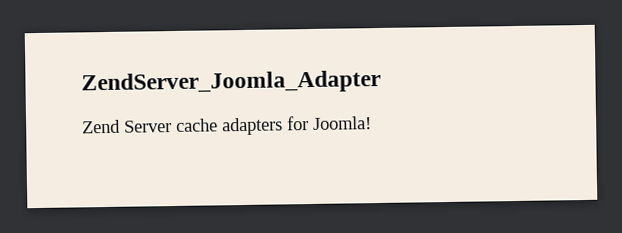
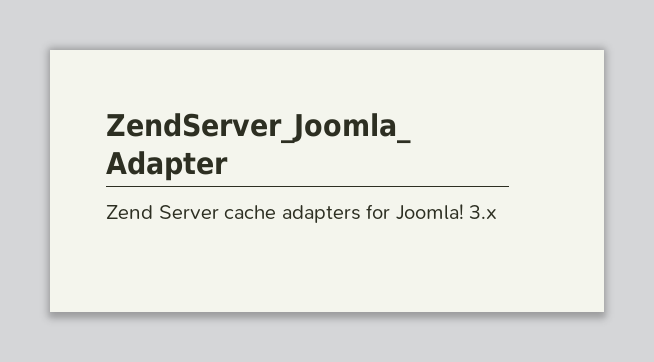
+ 3.x

